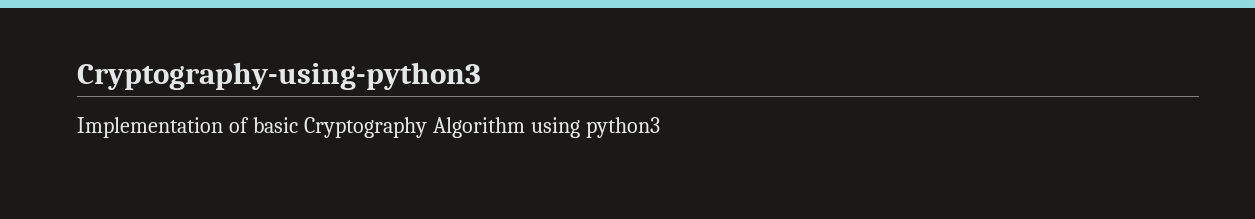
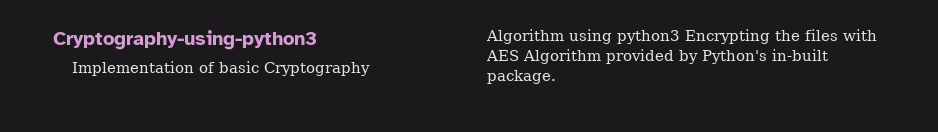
- Implementation of basic Cryptography Algorithm using python3
+ Implementation of basic Cryptography Algorithm using python3 Encrypting the files with AES Algorithm provided by Python's in-built package.

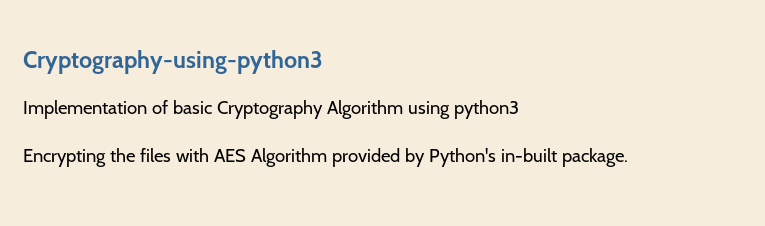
- Implementation of basic Cryptography Algorithm using python3 Encrypting the files with AES Algorithm provided by Python's in-built package.
+ Implementation of basic Cryptography Algorithm using python3
+ Encrypting the files with AES Algorithm provided by Python's in-built package.

